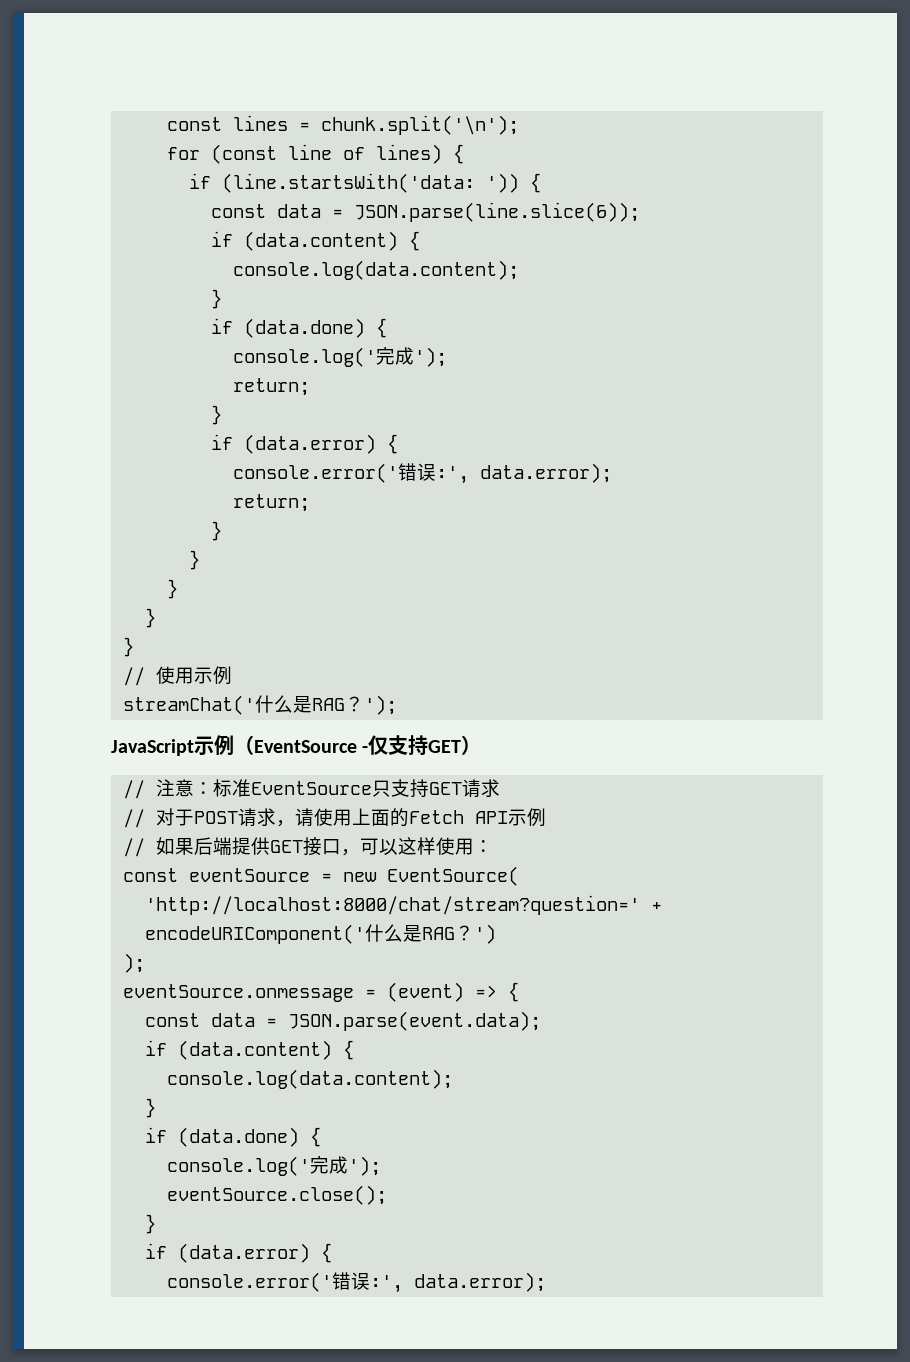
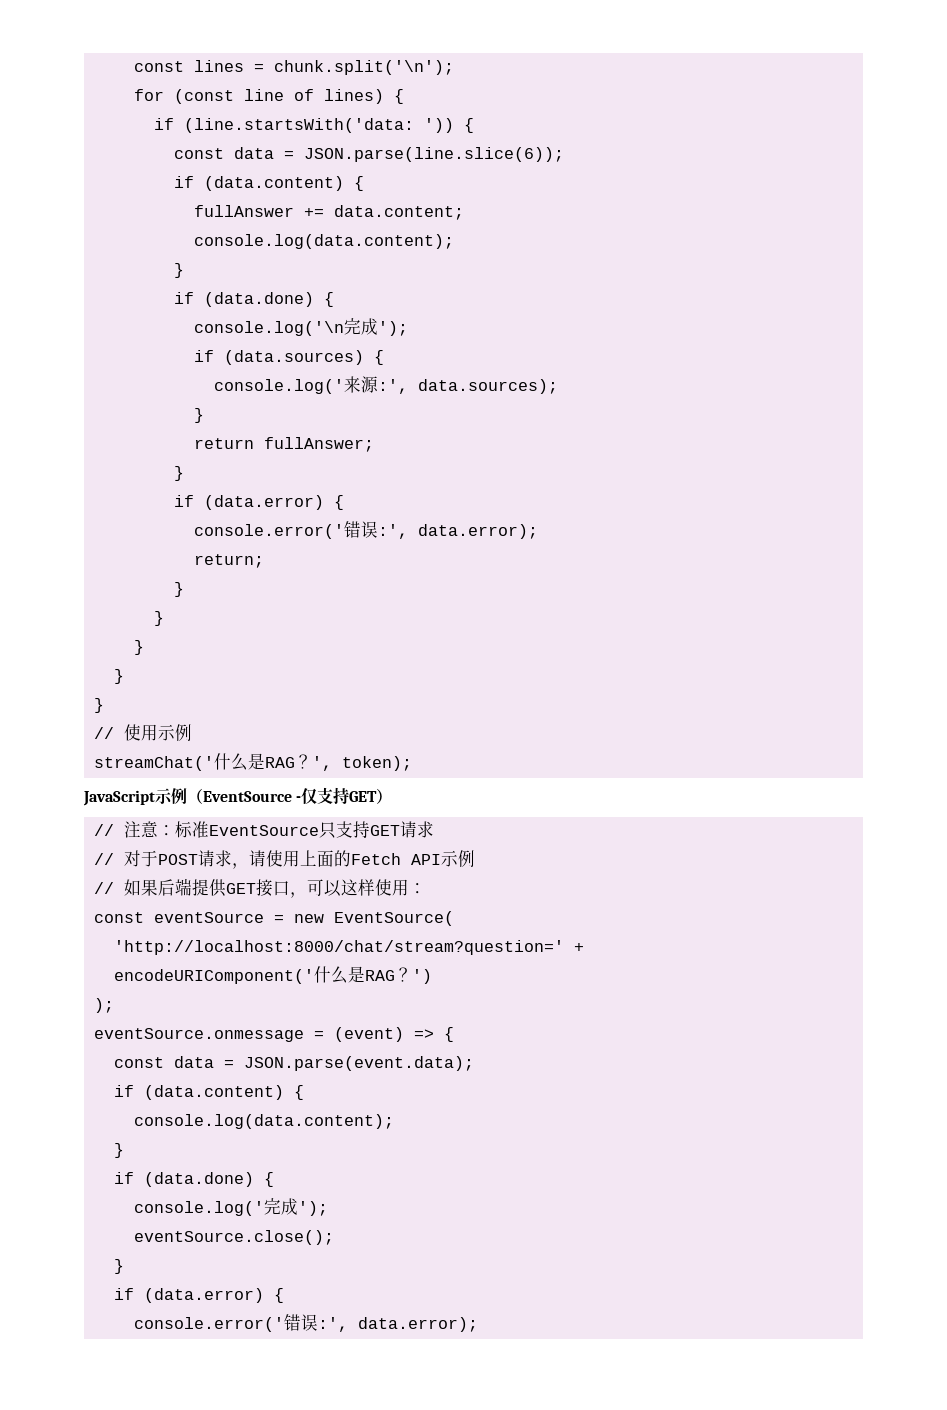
  const data = JSON.parse(line.slice(6));
  if (data.content) {
+ fullAnswer += data.content;
  console.log(data.content);
  }
  if (data.done) {
- console.log('完成');
- return;
+ console.log('\n完成');
+ if (data.sources) {
+ console.log('来源:', data.sources);
+ }
+ return fullAnswer;
- streamChat('什么是RAG？');
+ streamChat('什么是RAG？', token);

